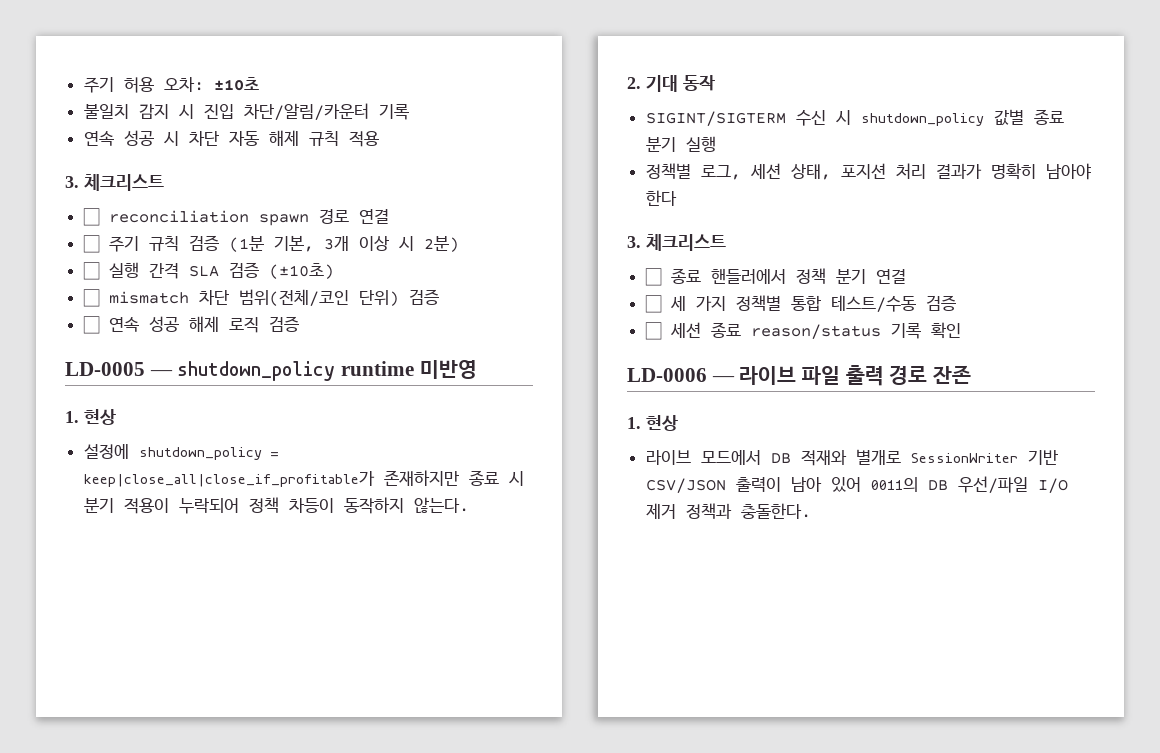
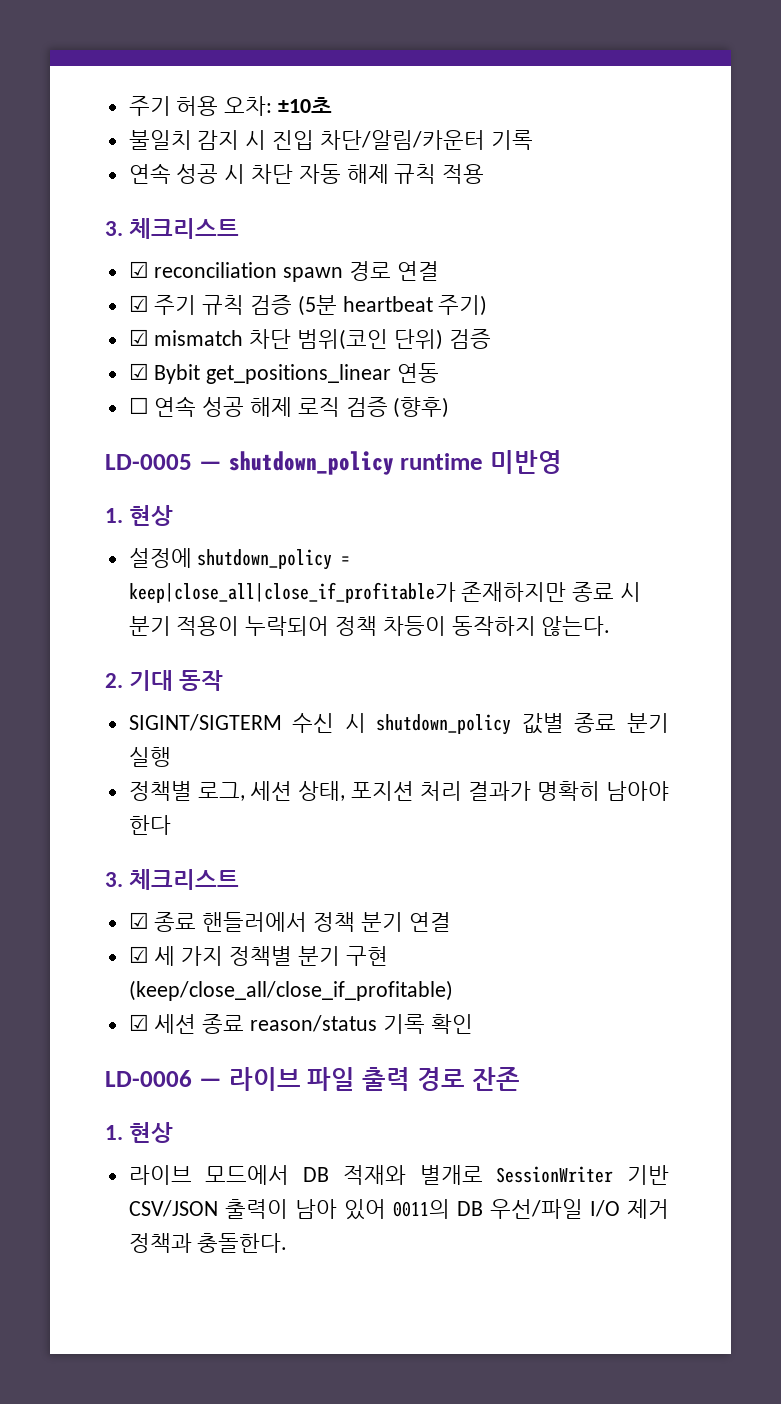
- ☐ reconciliation spawn 경로 연결
+ ☑ reconciliation spawn 경로 연결
- ☐ 주기 규칙 검증 (1분 기본, 3개 이상 시 2분)
- ☐ 실행 간격 SLA 검증 (±10초)
- ☐ mismatch 차단 범위(전체/코인 단위) 검증
+ ☑ 주기 규칙 검증 (5분 heartbeat 주기)
+ ☑ mismatch 차단 범위(코인 단위) 검증
+ ☑ Bybit get_positions_linear 연동
- ☐ 연속 성공 해제 로직 검증
+ ☐ 연속 성공 해제 로직 검증 (향후)
- ☐ 종료 핸들러에서 정책 분기 연결
+ ☑ 종료 핸들러에서 정책 분기 연결
- ☐ 세 가지 정책별 통합 테스트/수동 검증
- ☐ 세션 종료 reason/status 기록 확인
+ ☑ 세 가지 정책별 분기 구현 (keep/close_all/close_if_profitable)
+ ☑ 세션 종료 reason/status 기록 확인

